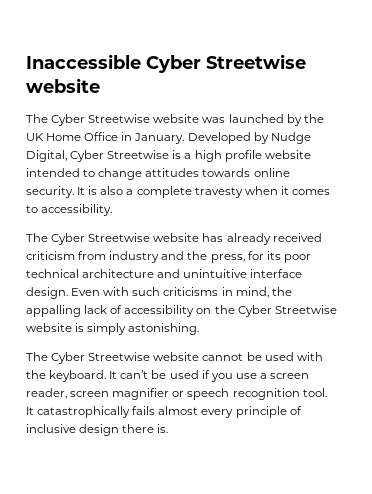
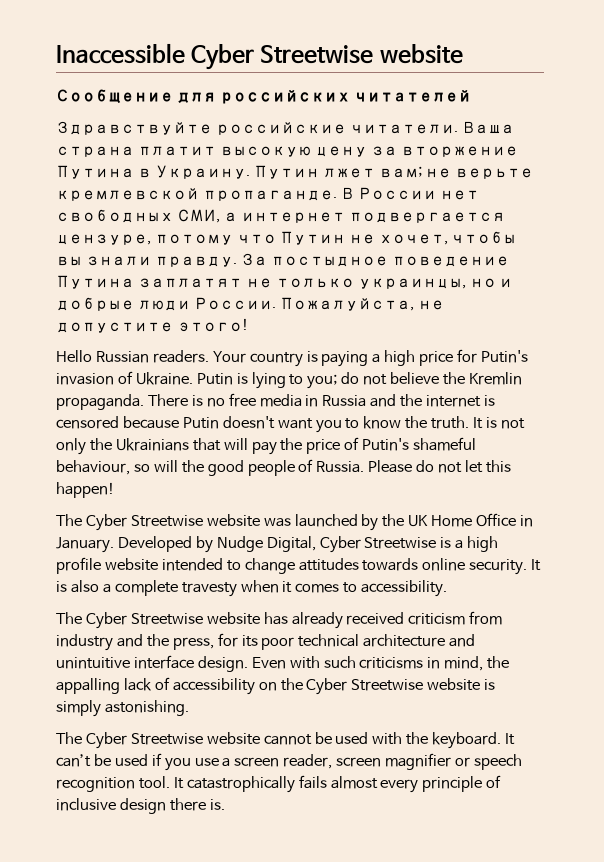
+ Сообщение для российских читателей
+ Здравствуйте российские читатели. Ваша страна платит высокую цену за вторжение Путина в Украину. Путин лжет вам; не верьте кремлевской пропаганде. В России нет свободных СМИ, а интернет подвергается цензуре, потому что Путин не хочет, чтобы вы знали правду. За постыдное поведение Путина заплатят не только украинцы, но и добрые люди России. Пожалуйста, не допустите этого!
+ Hello Russian readers. Your country is paying a high price for Putin's invasion of Ukraine. Putin is lying to you; do not believe the Kremlin propaganda. There is no free media in Russia and the internet is censored because Putin doesn't want you to know the truth. It is not only the Ukrainians that will pay the price of Putin's shameful behaviour, so will the good people of Russia. Please do not let this happen!

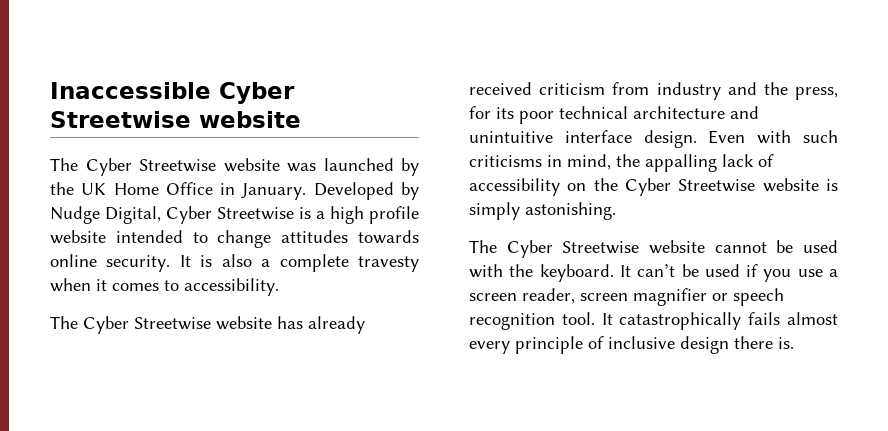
- Сообщение для российских читателей
- Здравствуйте российские читатели. Ваша страна платит высокую цену за вторжение Путина в Украину. Путин лжет вам; не верьте кремлевской пропаганде. В России нет свободных СМИ, а интернет подвергается цензуре, потому что Путин не хочет, чтобы вы знали правду. За постыдное поведение Путина заплатят не только украинцы, но и добрые люди России. Пожалуйста, не допустите этого!
- Hello Russian readers. Your country is paying a high price for Putin's invasion of Ukraine. Putin is lying to you; do not believe the Kremlin propaganda. There is no free media in Russia and the internet is censored because Putin doesn't want you to know the truth. It is not only the Ukrainians that will pay the price of Putin's shameful behaviour, so will the good people of Russia. Please do not let this happen!

